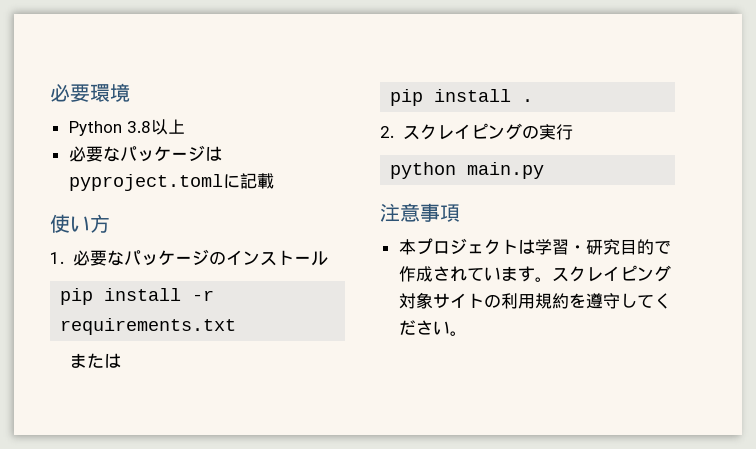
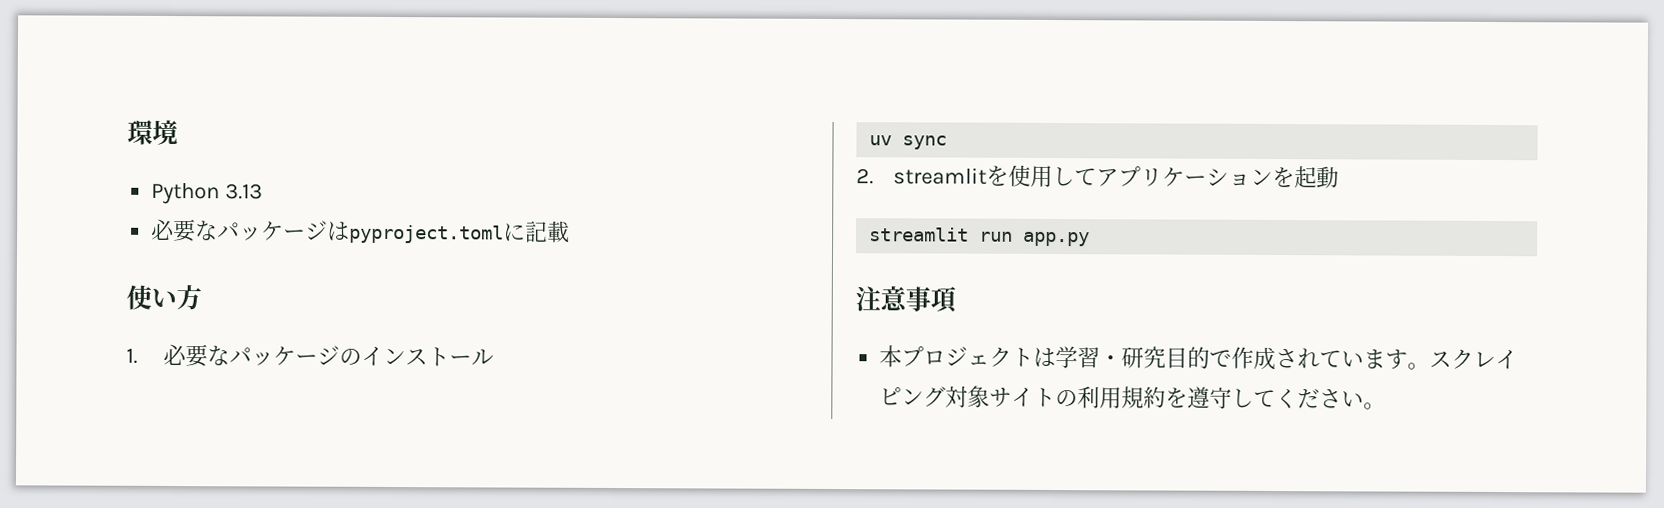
- 必要環境
+ 環境
- Python 3.8以上
+ Python 3.13
- pip install -r requirements.txt
- または
- pip install .
- 2.スクレイピングの実行
- python main.py
+ uv sync
+ 2. streamlitを使用してアプリケーションを起動
+ streamlit run app.py

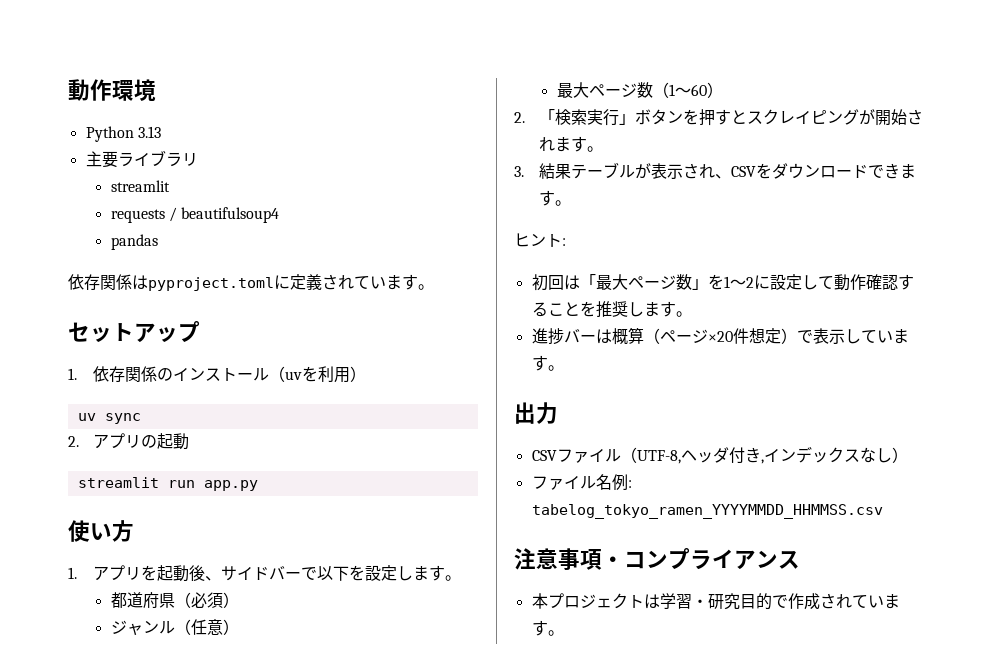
- 環境
+ 動作環境
- 必要なパッケージはpyproject.tomlに記載
- 使い方
- 1.必要なパッケージのインストール
+ 主要ライブラリ
+ streamlit
+ requests / beautifulsoup4
+ pandas
+ 依存関係はpyproject.tomlに定義されています。
+ セットアップ
+ 1.依存関係のインストール（uvを利用）
- 2. streamlitを使用してアプリケーションを起動
+ 2.アプリの起動
  streamlit run app.py
- 注意事項
+ 使い方
+ 1.アプリを起動後、サイドバーで以下を設定します。
+ 都道府県（必須）
+ ジャンル（任意）
+ 最大ページ数（1〜60）
+ 2.「検索実行」ボタンを押すとスクレイピングが開始されます。
+ 3.結果テーブルが表示され、CSVをダウンロードできます。
+ ヒント:
+ 初回は「最大ページ数」を1〜2に設定して動作確認することを推奨します。
+ 進捗バーは概算（ページ×20件想定）で表示しています。
+ 出力
+ CSVファイル（UTF-8,ヘッダ付き,インデックスなし）
+ ファイル名例: tabelog_tokyo_ramen_YYYYMMDD_HHMMSS.csv
+ 注意事項・コンプライアンス
- スクレイピング対象サイトの利用規約を遵守してください。

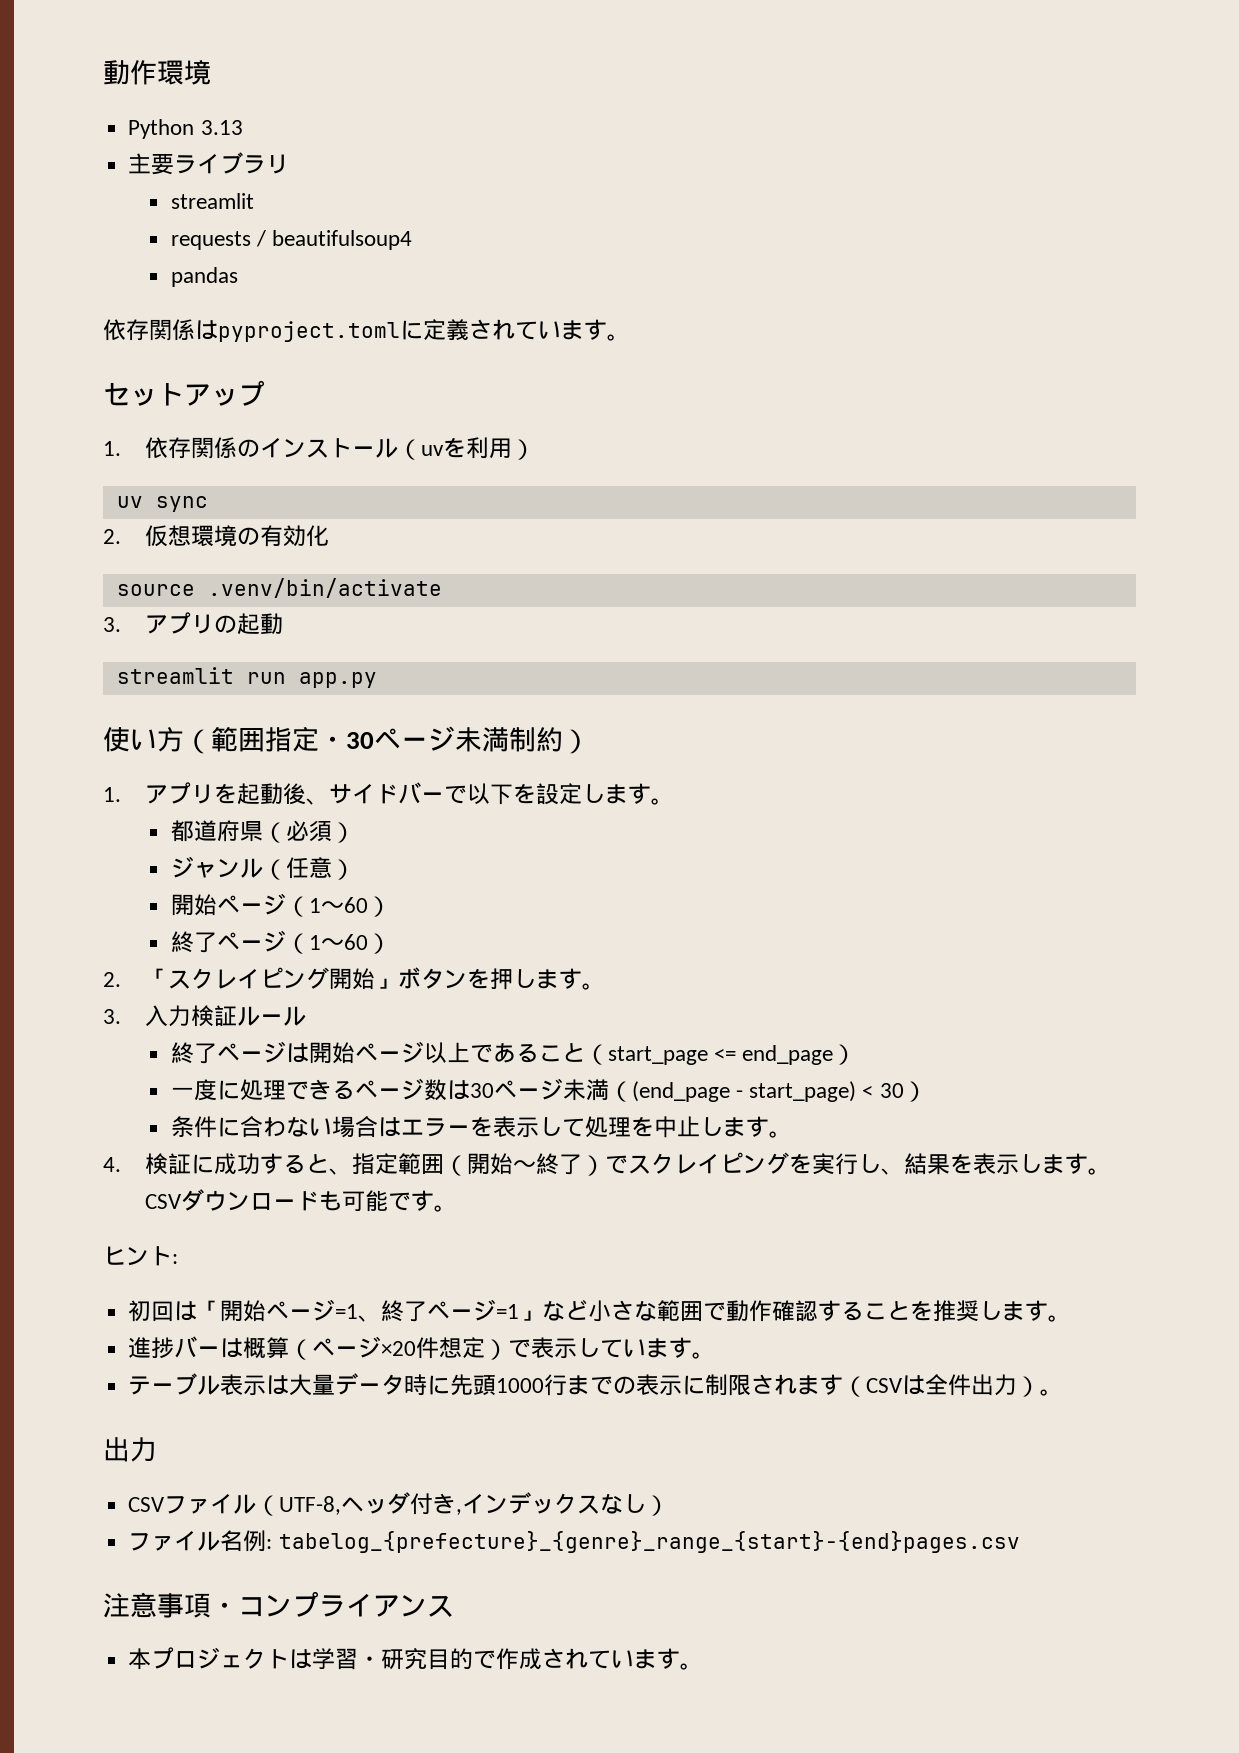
- 2.アプリの起動
+ 2.仮想環境の有効化
+ source .venv/bin/activate
+ 3.アプリの起動
- 使い方
+ 使い方（範囲指定・30ページ未満制約）
- 最大ページ数（1〜60）
+ 開始ページ（1〜60）
+ 終了ページ（1〜60）
- 2.「検索実行」ボタンを押すとスクレイピングが開始されます。
- 3.結果テーブルが表示され、CSVをダウンロードできます。
+ 2.「スクレイピング開始」ボタンを押します。
+ 3.入力検証ルール
+ 終了ページは開始ページ以上であること（start_page <= end_page）
+ 一度に処理できるページ数は30ページ未満（(end_page - start_page) < 30）
+ 条件に合わない場合はエラーを表示して処理を中止します。
+ 4.検証に成功すると、指定範囲（開始〜終了）でスクレイピングを実行し、結果を表示します。CSVダウンロードも可能です。
- 初回は「最大ページ数」を1〜2に設定して動作確認することを推奨します。
+ 初回は「開始ページ=1、終了ページ=1」など小さな範囲で動作確認することを推奨します。
+ テーブル表示は大量データ時に先頭1000行までの表示に制限されます（CSVは全件出力）。
- ファイル名例: tabelog_tokyo_ramen_YYYYMMDD_HHMMSS.csv
+ ファイル名例: tabelog_{prefecture}_{genre}_range_{start}-{end}pages.csv

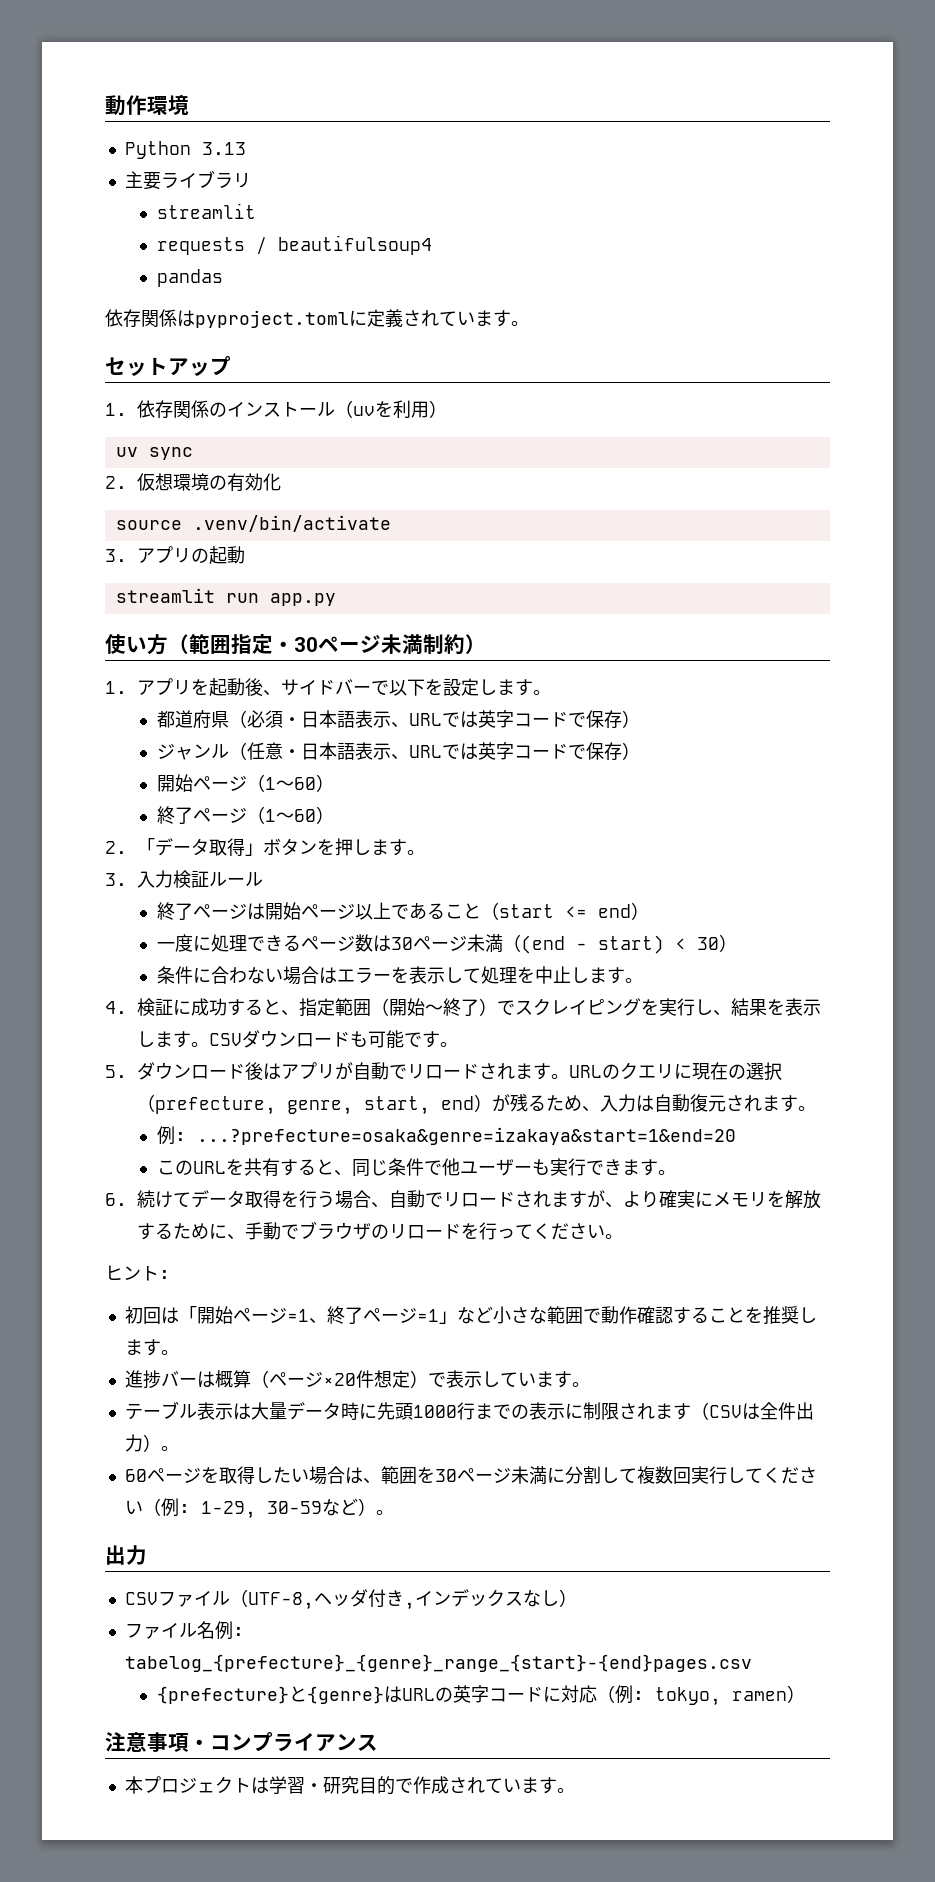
- 都道府県（必須）
- ジャンル（任意）
+ 都道府県（必須・日本語表示、URLでは英字コードで保存）
+ ジャンル（任意・日本語表示、URLでは英字コードで保存）
- 2.「スクレイピング開始」ボタンを押します。
+ 2.「データ取得」ボタンを押します。
- 終了ページは開始ページ以上であること（start_page <= end_page）
+ 終了ページは開始ページ以上であること（start <= end）
- 一度に処理できるページ数は30ページ未満（(end_page - start_page) < 30）
+ 一度に処理できるページ数は30ページ未満（(end - start) < 30）
+ 5.ダウンロード後はアプリが自動でリロードされます。URLのクエリに現在の選択（prefecture, genre, start, end）が残るため、入力は自動復元されます。
+ 例: ...?prefecture=osaka&genre=izakaya&start=1&end=20
+ このURLを共有すると、同じ条件で他ユーザーも実行できます。
+ 6.続けてデータ取得を行う場合、自動でリロードされますが、より確実にメモリを解放するために、手動でブラウザのリロードを行ってください。
+ 60ページを取得したい場合は、範囲を30ページ未満に分割して複数回実行してください（例: 1-29, 30-59など）。
+ {prefecture}と{genre}はURLの英字コードに対応（例: tokyo, ramen）

